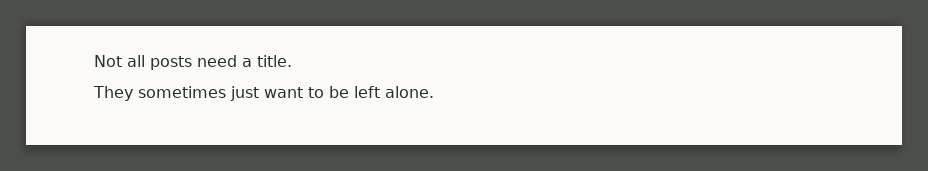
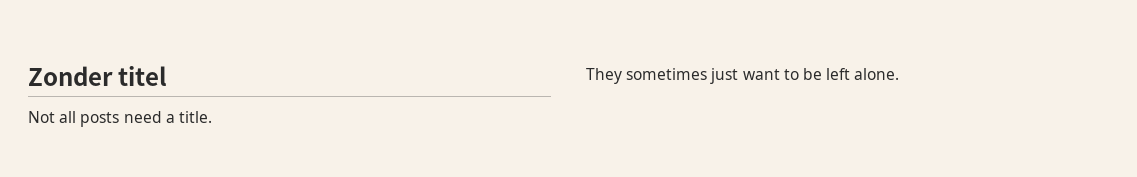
+ Zonder titel

